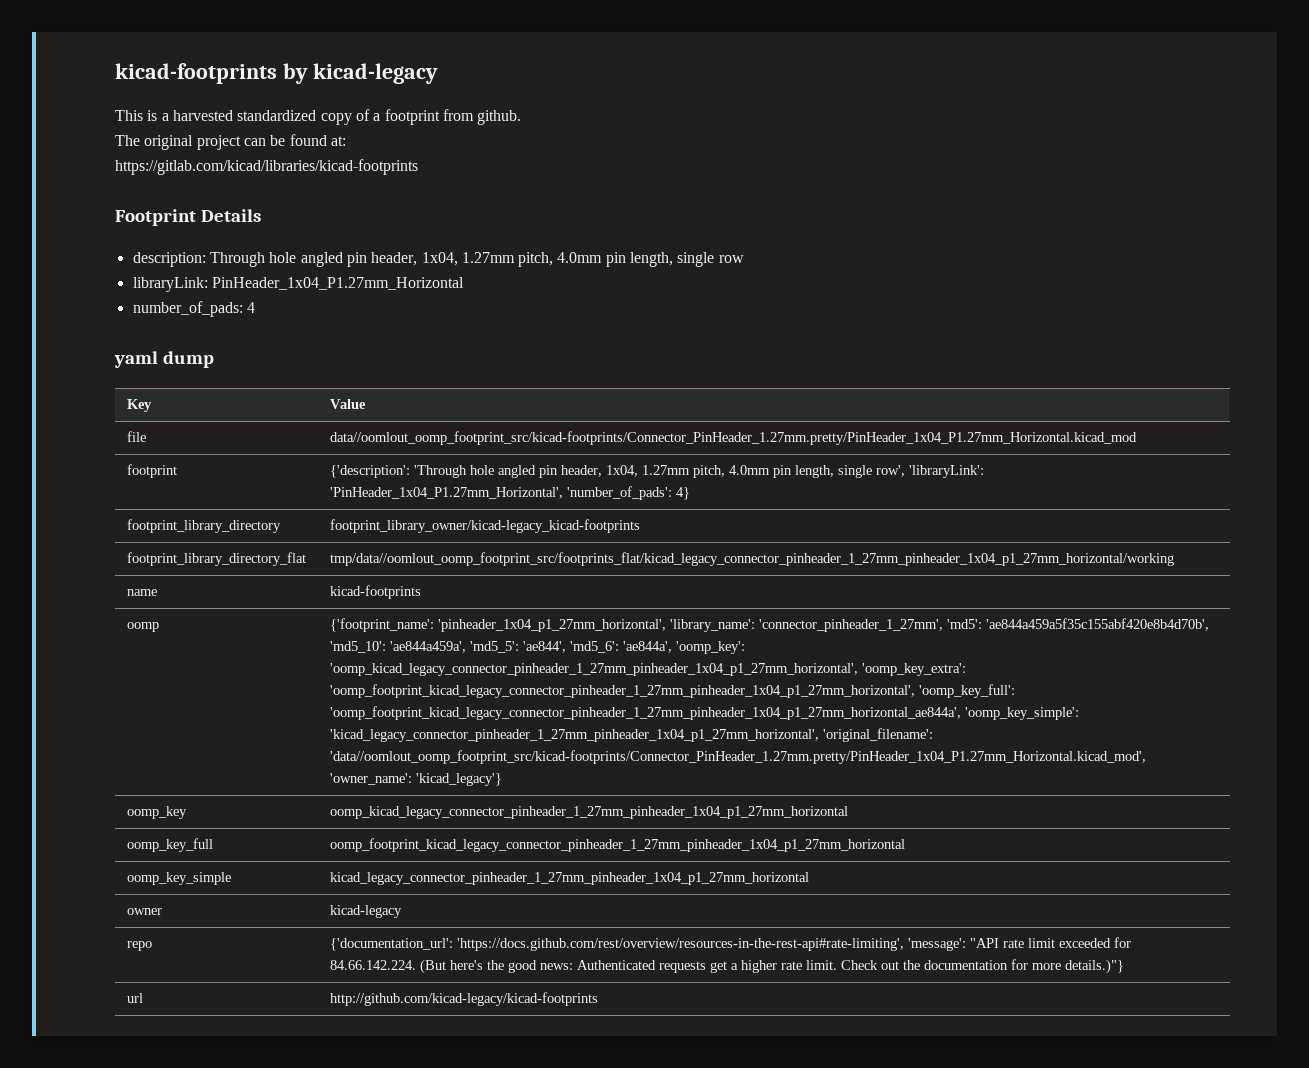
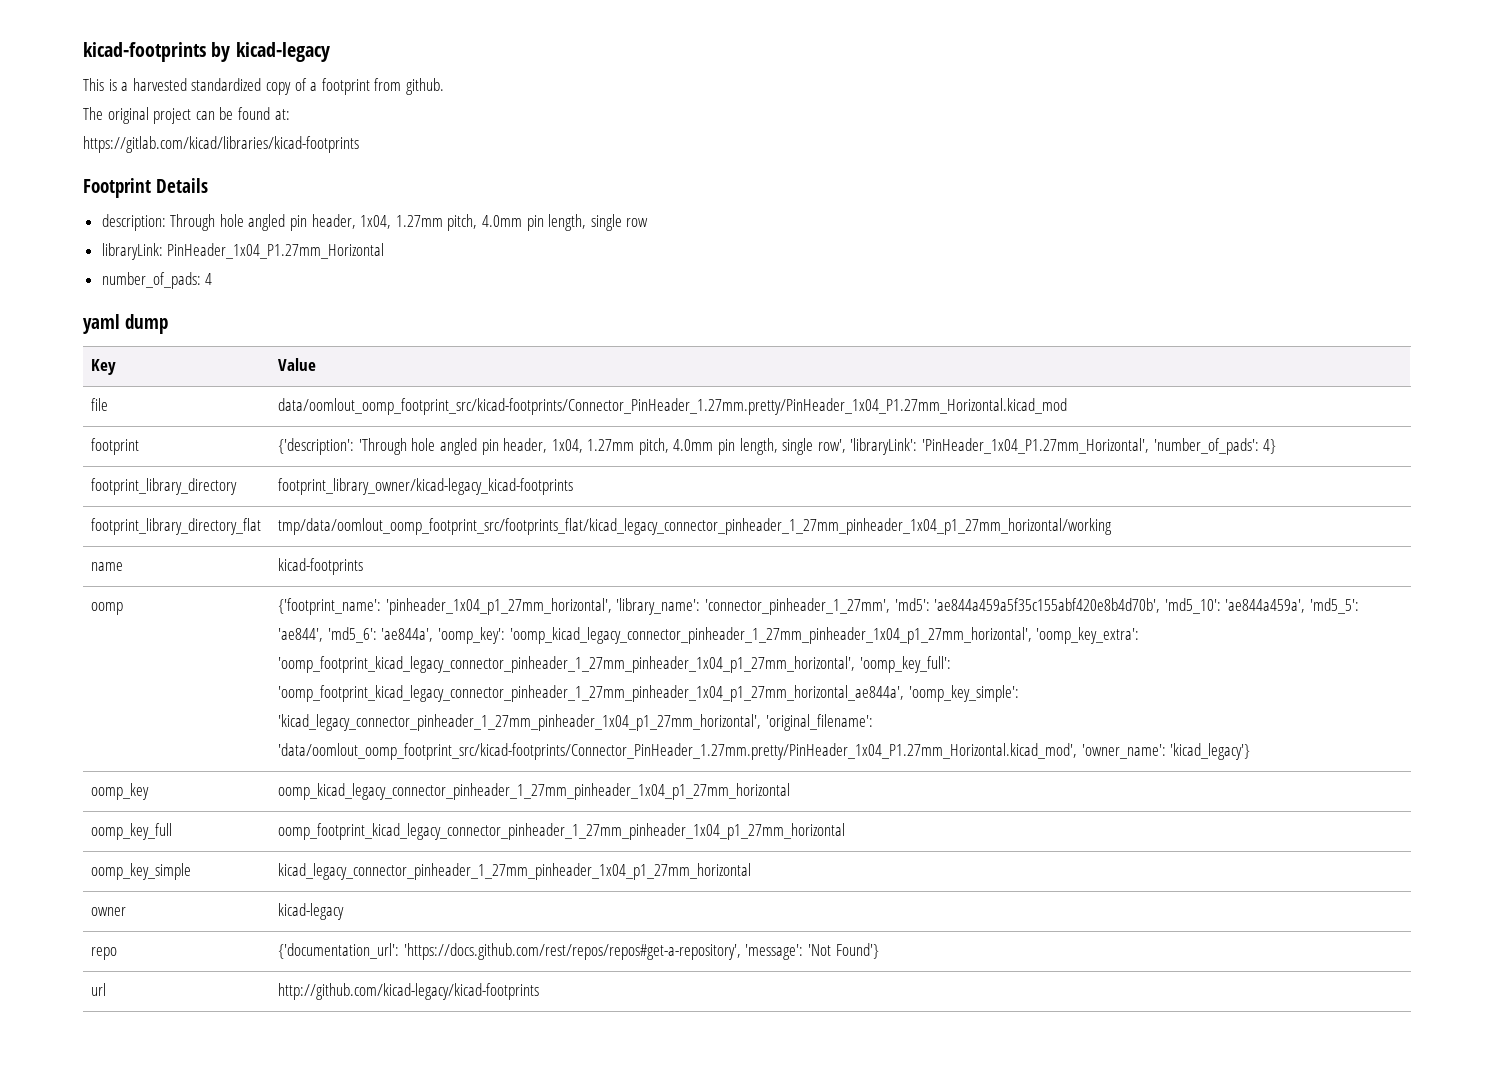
- file | data//oomlout_oomp_footprint_src/kicad-footprints/Connector_PinHeader_1.27mm.pretty/PinHeader_1x04_P1.27mm_Horizontal.kicad_mod
+ file | data/oomlout_oomp_footprint_src/kicad-footprints/Connector_PinHeader_1.27mm.pretty/PinHeader_1x04_P1.27mm_Horizontal.kicad_mod
- footprint_library_directory_flat | tmp/data//oomlout_oomp_footprint_src/footprints_flat/kicad_legacy_connector_pinheader_1_27mm_pinheader_1x04_p1_27mm_horizontal/working
+ footprint_library_directory_flat | tmp/data/oomlout_oomp_footprint_src/footprints_flat/kicad_legacy_connector_pinheader_1_27mm_pinheader_1x04_p1_27mm_horizontal/working
- oomp | {'footprint_name': 'pinheader_1x04_p1_27mm_horizontal', 'library_name': 'connector_pinheader_1_27mm', 'md5': 'ae844a459a5f35c155abf420e8b4d70b', 'md5_10': 'ae844a459a', 'md5_5': 'ae844', 'md5_6': 'ae844a', 'oomp_key': 'oomp_kicad_legacy_connector_pinheader_1_27mm_pinheader_1x04_p1_27mm_horizontal', 'oomp_key_extra': 'oomp_footprint_kicad_legacy_connector_pinheader_1_27mm_pinheader_1x04_p1_27mm_horizontal', 'oomp_key_full': 'oomp_footprint_kicad_legacy_connector_pinheader_1_27mm_pinheader_1x04_p1_27mm_horizontal_ae844a', 'oomp_key_simple': 'kicad_legacy_connector_pinheader_1_27mm_pinheader_1x04_p1_27mm_horizontal', 'original_filename': 'data//oomlout_oomp_footprint_src/kicad-footprints/Connector_PinHeader_1.27mm.pretty/PinHeader_1x04_P1.27mm_Horizontal.kicad_mod', 'owner_name': 'kicad_legacy'}
+ oomp | {'footprint_name': 'pinheader_1x04_p1_27mm_horizontal', 'library_name': 'connector_pinheader_1_27mm', 'md5': 'ae844a459a5f35c155abf420e8b4d70b', 'md5_10': 'ae844a459a', 'md5_5': 'ae844', 'md5_6': 'ae844a', 'oomp_key': 'oomp_kicad_legacy_connector_pinheader_1_27mm_pinheader_1x04_p1_27mm_horizontal', 'oomp_key_extra': 'oomp_footprint_kicad_legacy_connector_pinheader_1_27mm_pinheader_1x04_p1_27mm_horizontal', 'oomp_key_full': 'oomp_footprint_kicad_legacy_connector_pinheader_1_27mm_pinheader_1x04_p1_27mm_horizontal_ae844a', 'oomp_key_simple': 'kicad_legacy_connector_pinheader_1_27mm_pinheader_1x04_p1_27mm_horizontal', 'original_filename': 'data/oomlout_oomp_footprint_src/kicad-footprints/Connector_PinHeader_1.27mm.pretty/PinHeader_1x04_P1.27mm_Horizontal.kicad_mod', 'owner_name': 'kicad_legacy'}
- repo | {'documentation_url': 'https://docs.github.com/rest/overview/resources-in-the-rest-api#rate-limiting', 'message': "API rate limit exceeded for 84.66.142.224. (But here's the good news: Authenticated requests get a higher rate limit. Check out the documentation for more details.)"}
+ repo | {'documentation_url': 'https://docs.github.com/rest/repos/repos#get-a-repository', 'message': 'Not Found'}

